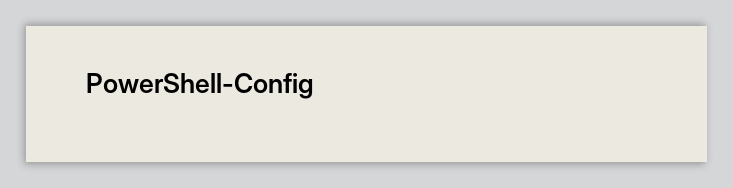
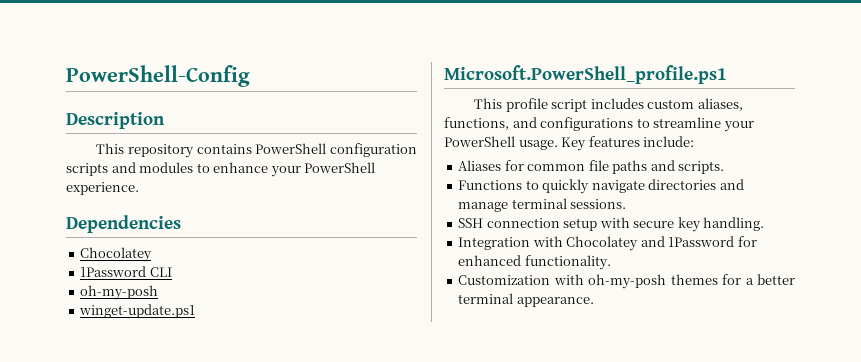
+ Description
+ This repository contains PowerShell configuration scripts and modules to enhance your PowerShell experience.
+ Dependencies
+ Chocolatey
+ 1Password CLI
+ oh-my-posh
+ winget-update.ps1
+ Microsoft.PowerShell_profile.ps1
+ This profile script includes custom aliases, functions, and configurations to streamline your PowerShell usage. Key features include:
+ Aliases for common file paths and scripts.
+ Functions to quickly navigate directories and manage terminal sessions.
+ SSH connection setup with secure key handling.
+ Integration with Chocolatey and 1Password for enhanced functionality.
+ Customization with oh-my-posh themes for a better terminal appearance.

